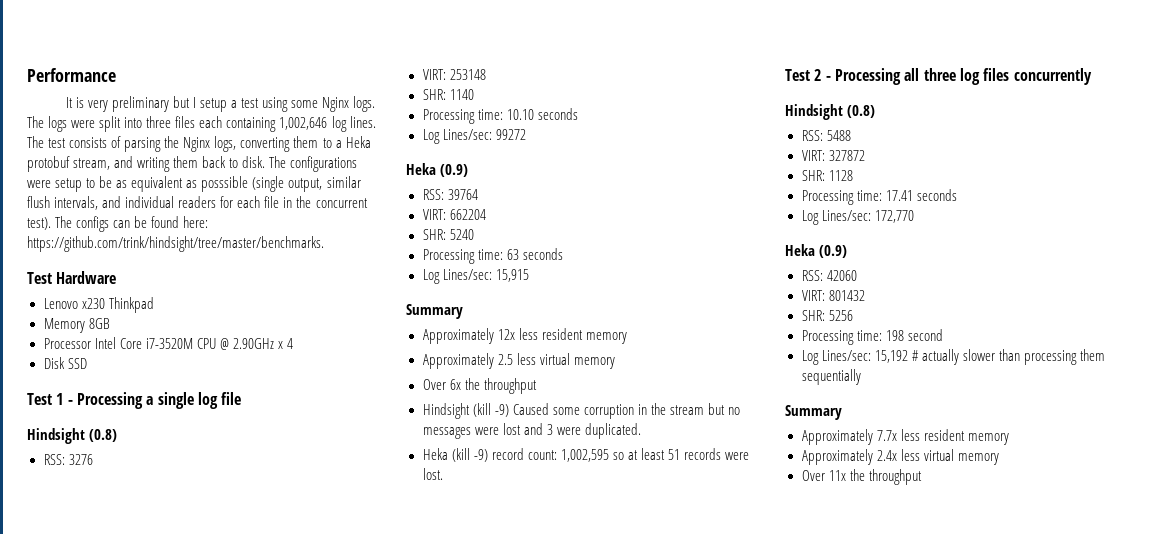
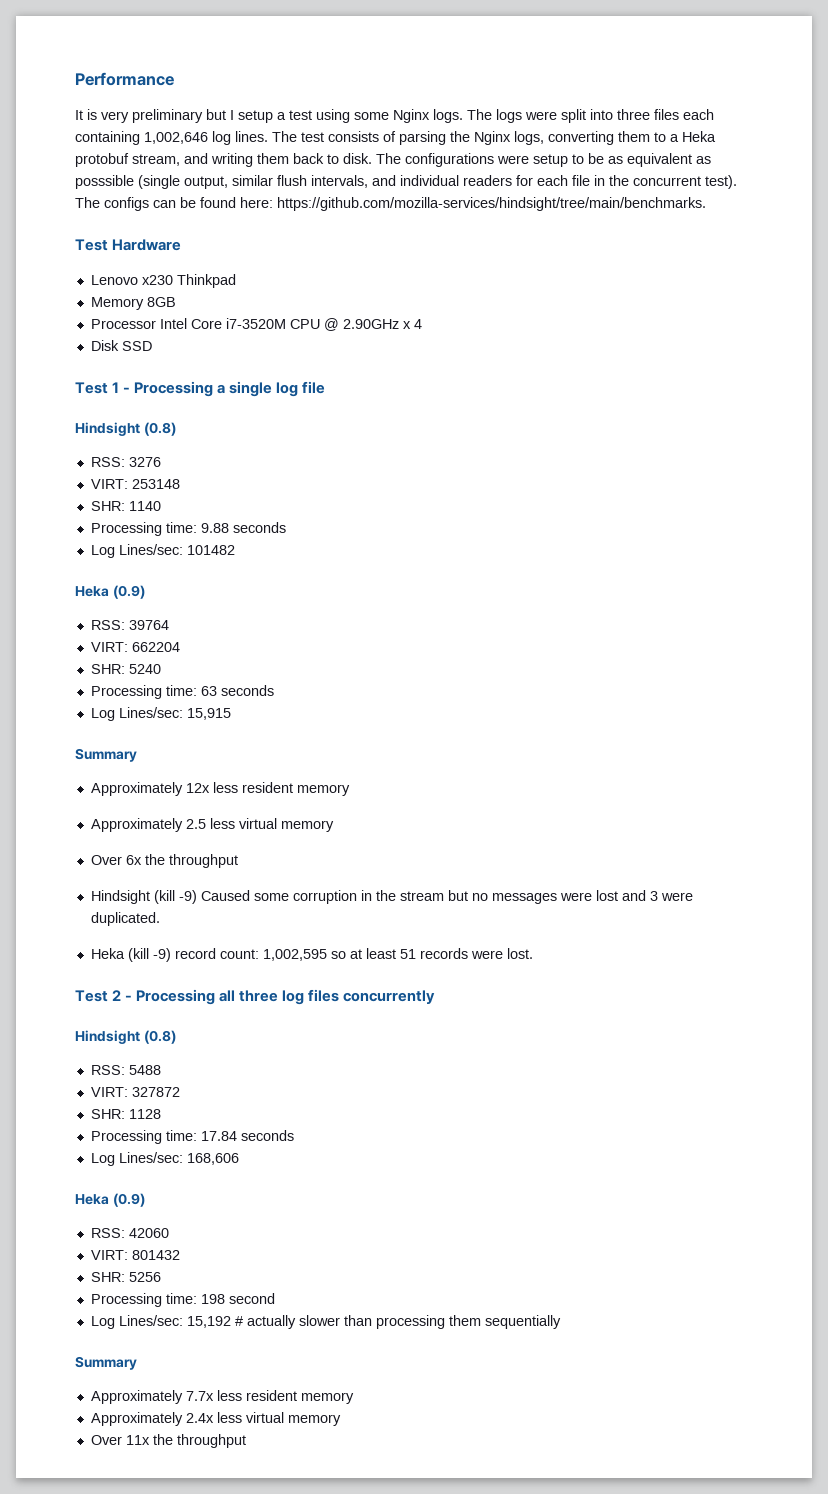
- The configs can be found here: https://github.com/trink/hindsight/tree/master/benchmarks.
+ The configs can be found here: https://github.com/mozilla-services/hindsight/tree/main/benchmarks.
- Processing time: 10.10 seconds
- Log Lines/sec: 99272
+ Processing time: 9.88 seconds
+ Log Lines/sec: 101482
- Processing time: 17.41 seconds
- Log Lines/sec: 172,770
+ Processing time: 17.84 seconds
+ Log Lines/sec: 168,606

